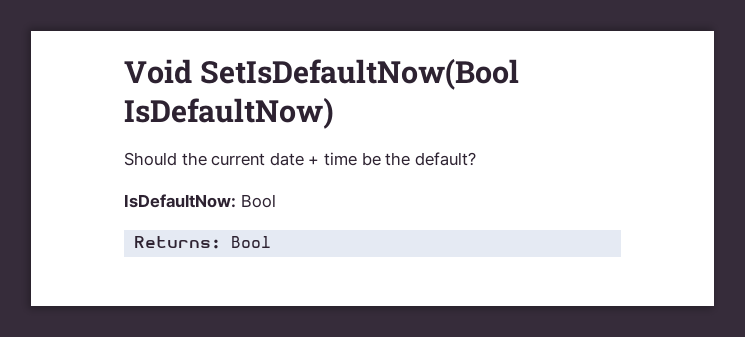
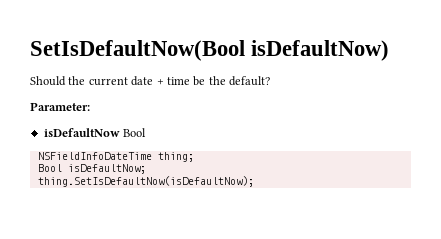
- Void SetIsDefaultNow(Bool IsDefaultNow)
+ SetIsDefaultNow(Bool isDefaultNow)
- IsDefaultNow: Bool
+ Parameter:
+ isDefaultNow Bool
- Returns: Bool
+ NSFieldInfoDateTime thing;
+ Bool isDefaultNow;
+ thing.SetIsDefaultNow(isDefaultNow);

